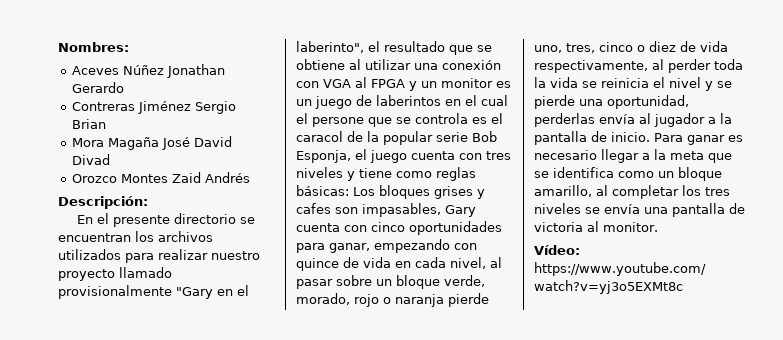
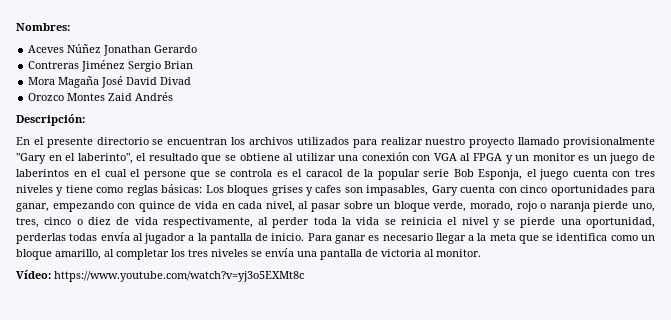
- Los bloques grises y cafes son impasables, Gary cuenta con cinco oportunidades para ganar, empezando con quince de vida en cada nivel, al pasar sobre un bloque verde, morado, rojo o naranja pierde uno, tres, cinco o diez de vida respectivamente, al perder toda la vida se reinicia el nivel y se pierde una oportunidad, perderlas envía al jugador a la pantalla de inicio.
+ Los bloques grises y cafes son impasables, Gary cuenta con cinco oportunidades para ganar, empezando con quince de vida en cada nivel, al pasar sobre un bloque verde, morado, rojo o naranja pierde uno, tres, cinco o diez de vida respectivamente, al perder toda la vida se reinicia el nivel y se pierde una oportunidad, perderlas todas envía al jugador a la pantalla de inicio.

